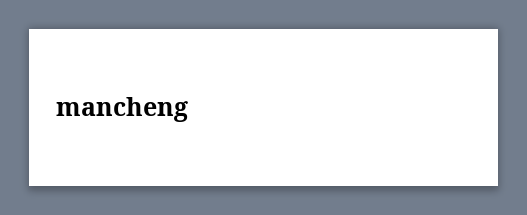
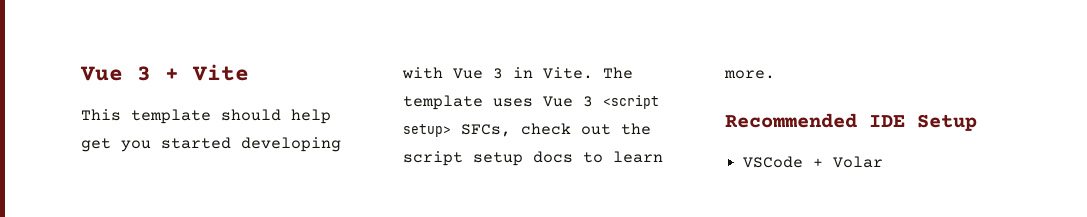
- mancheng
+ Vue 3 + Vite
+ This template should help get you started developing with Vue 3 in Vite. The template uses Vue 3 <script setup> SFCs, check out the script setup docs to learn more.
+ Recommended IDE Setup
+ VSCode + Volar

